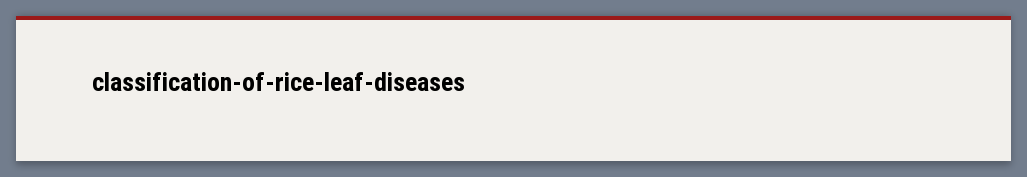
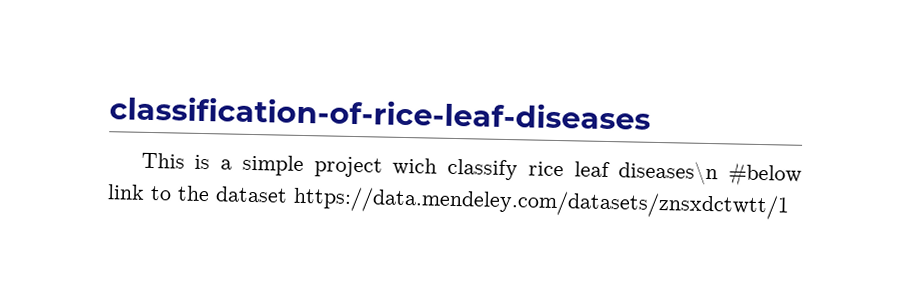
+ This is a simple project wich classify rice leaf diseases\n #below link to the dataset https://data.mendeley.com/datasets/znsxdctwtt/1

